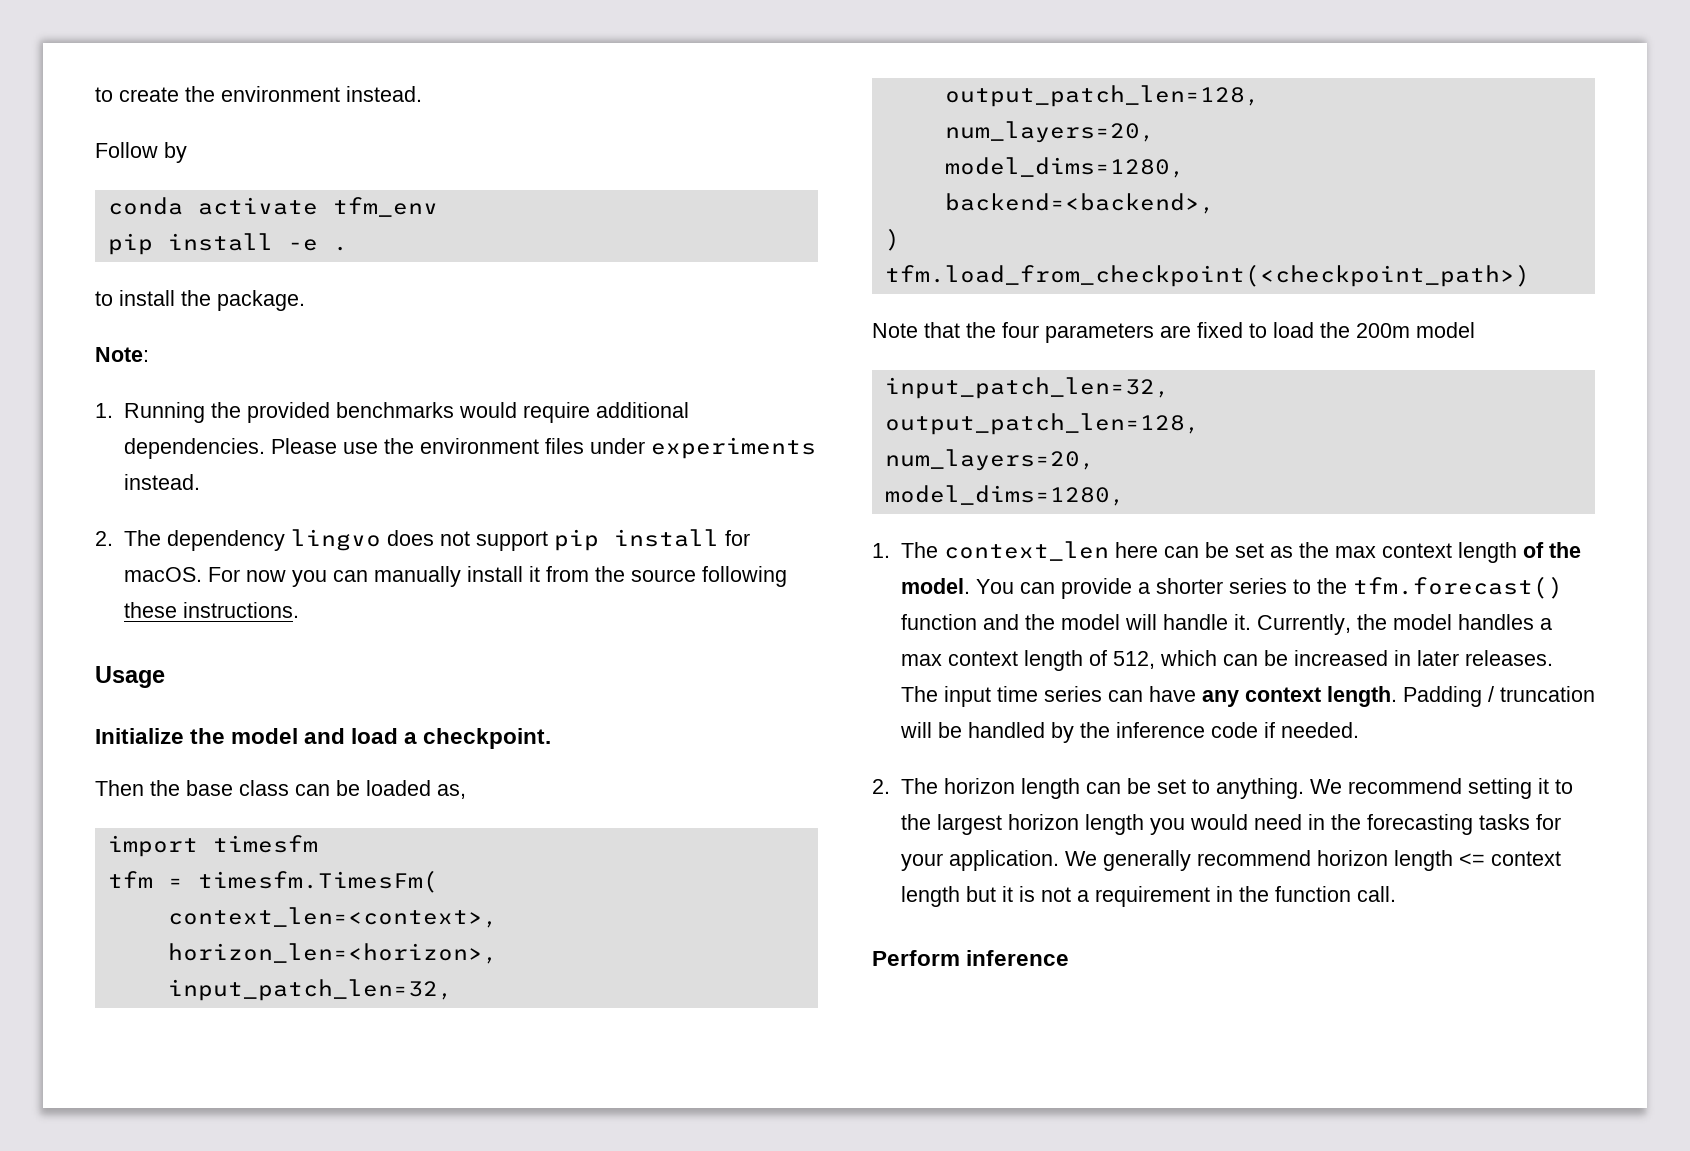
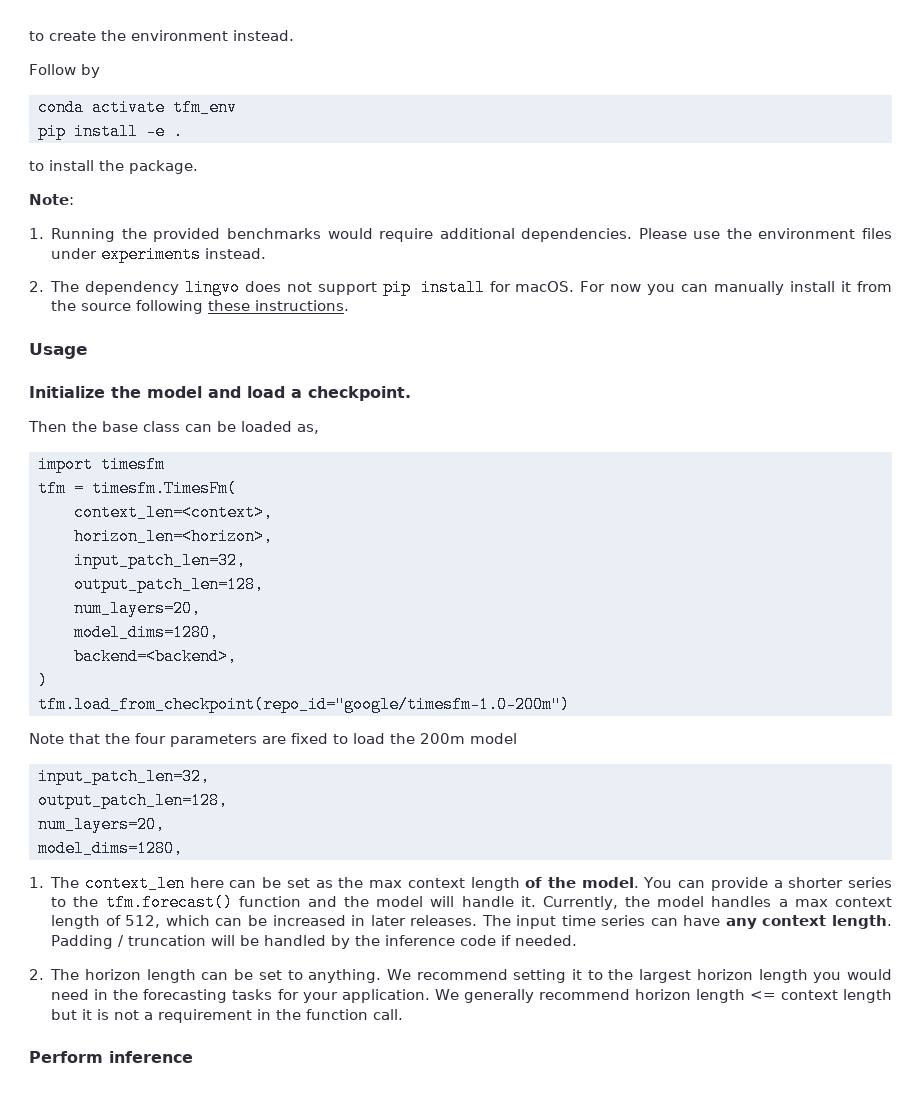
- tfm.load_from_checkpoint(<checkpoint_path>)
+ tfm.load_from_checkpoint(repo_id="google/timesfm-1.0-200m")

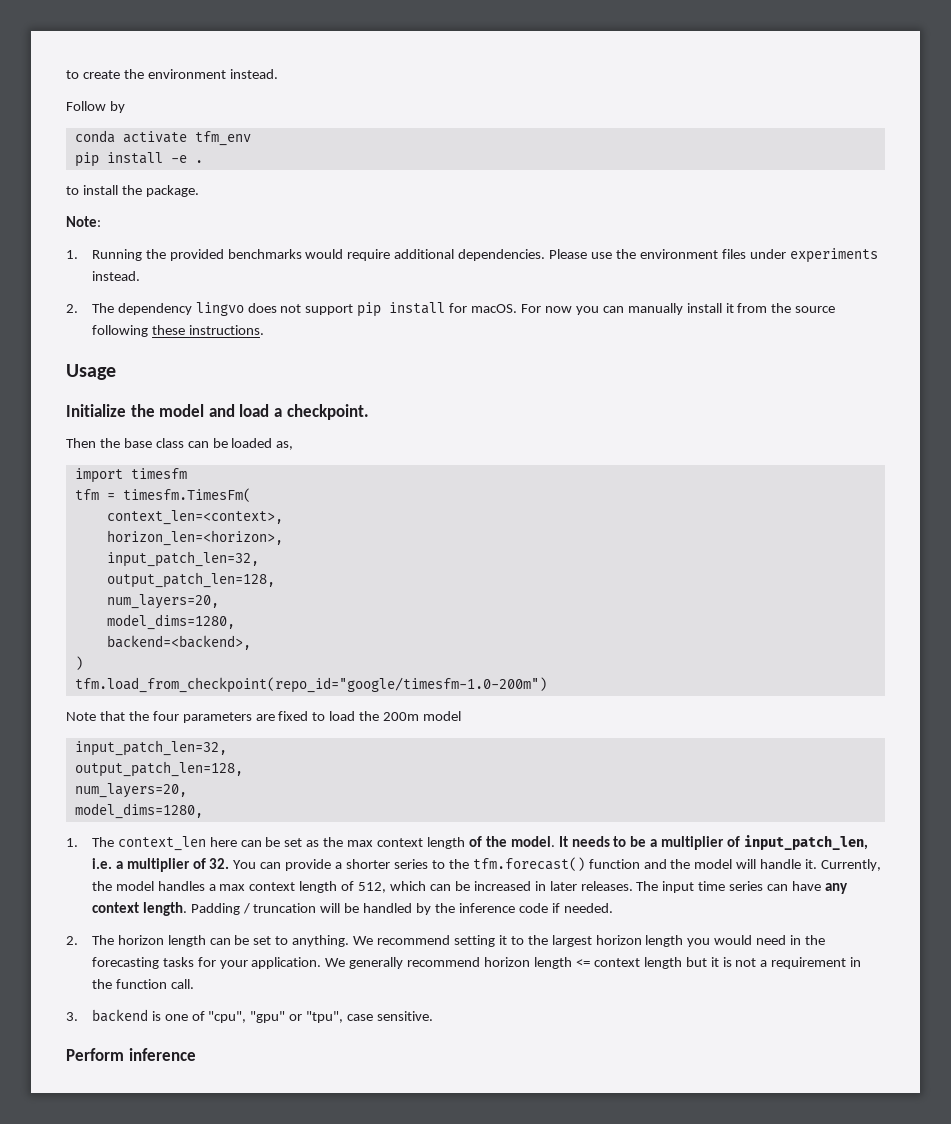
- You can provide a shorter series to the tfm.forecast() function and the model will handle it.
+ It needs to be a multiplier of input_patch_len, i.e. a multiplier of 32. You can provide a shorter series to the tfm.forecast() function and the model will handle it.
+ 3. backend is one of "cpu", "gpu" or "tpu", case sensitive.

